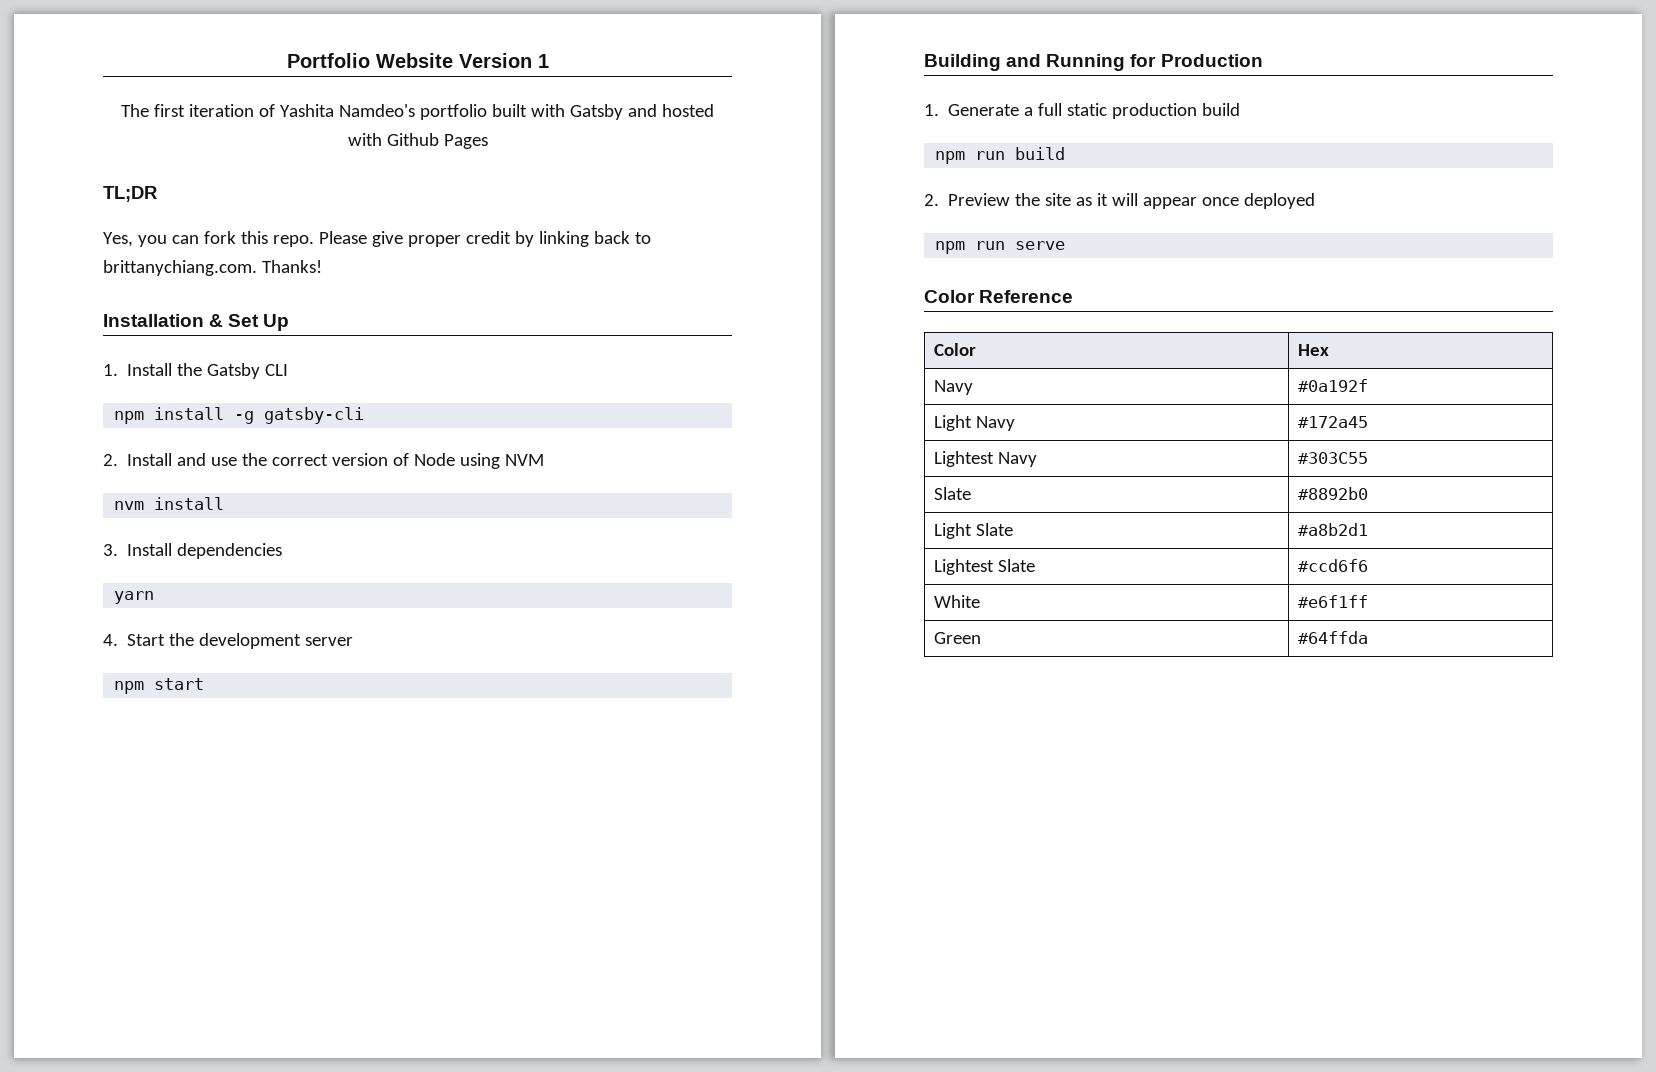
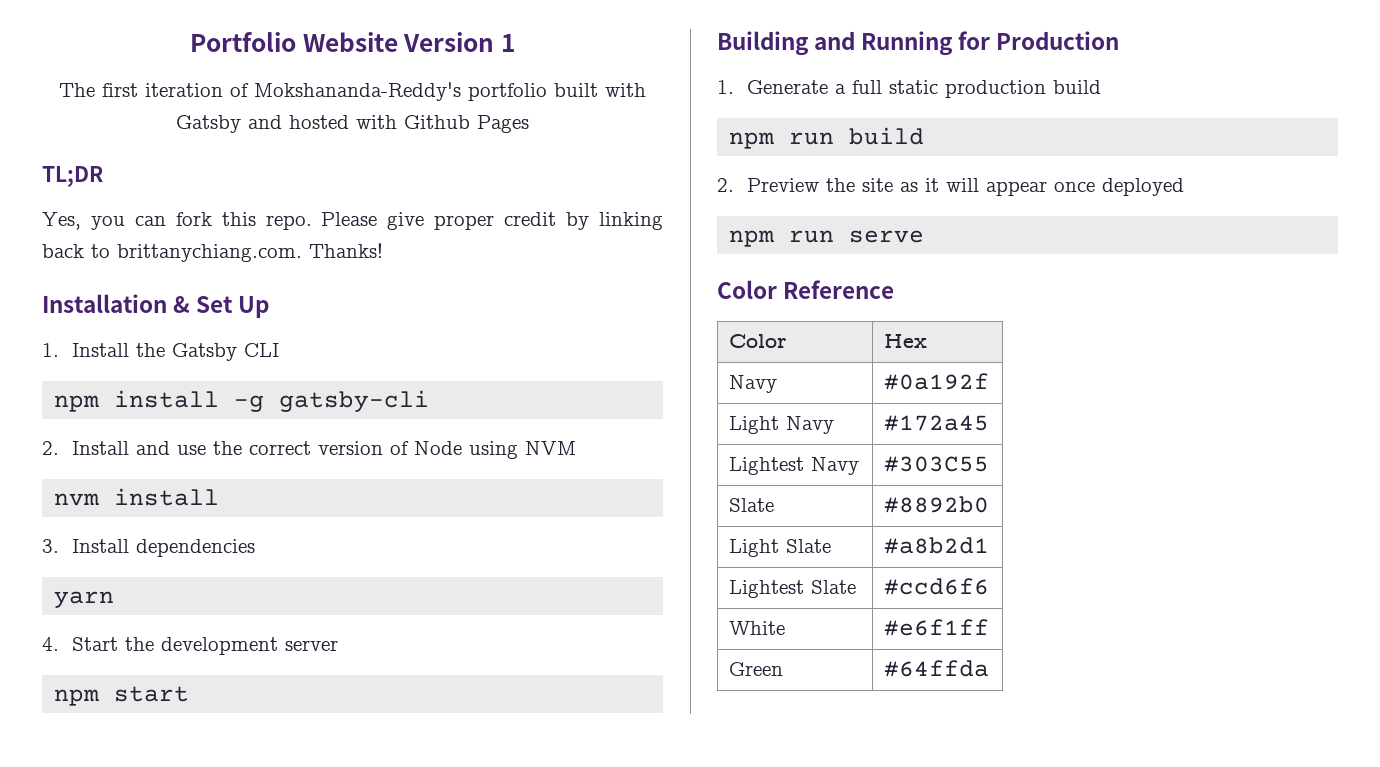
- The first iteration of Yashita Namdeo's portfolio built with Gatsby and hosted with Github Pages
+ The first iteration of Mokshananda-Reddy's portfolio built with Gatsby and hosted with Github Pages

